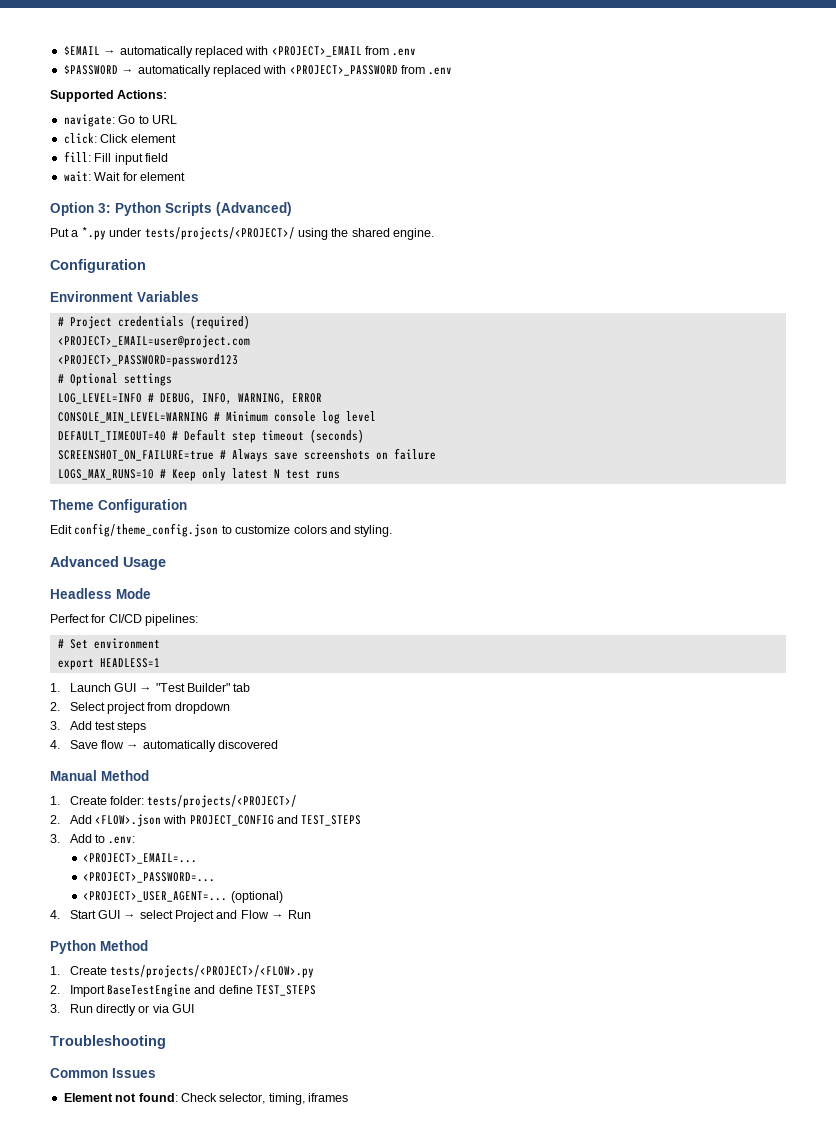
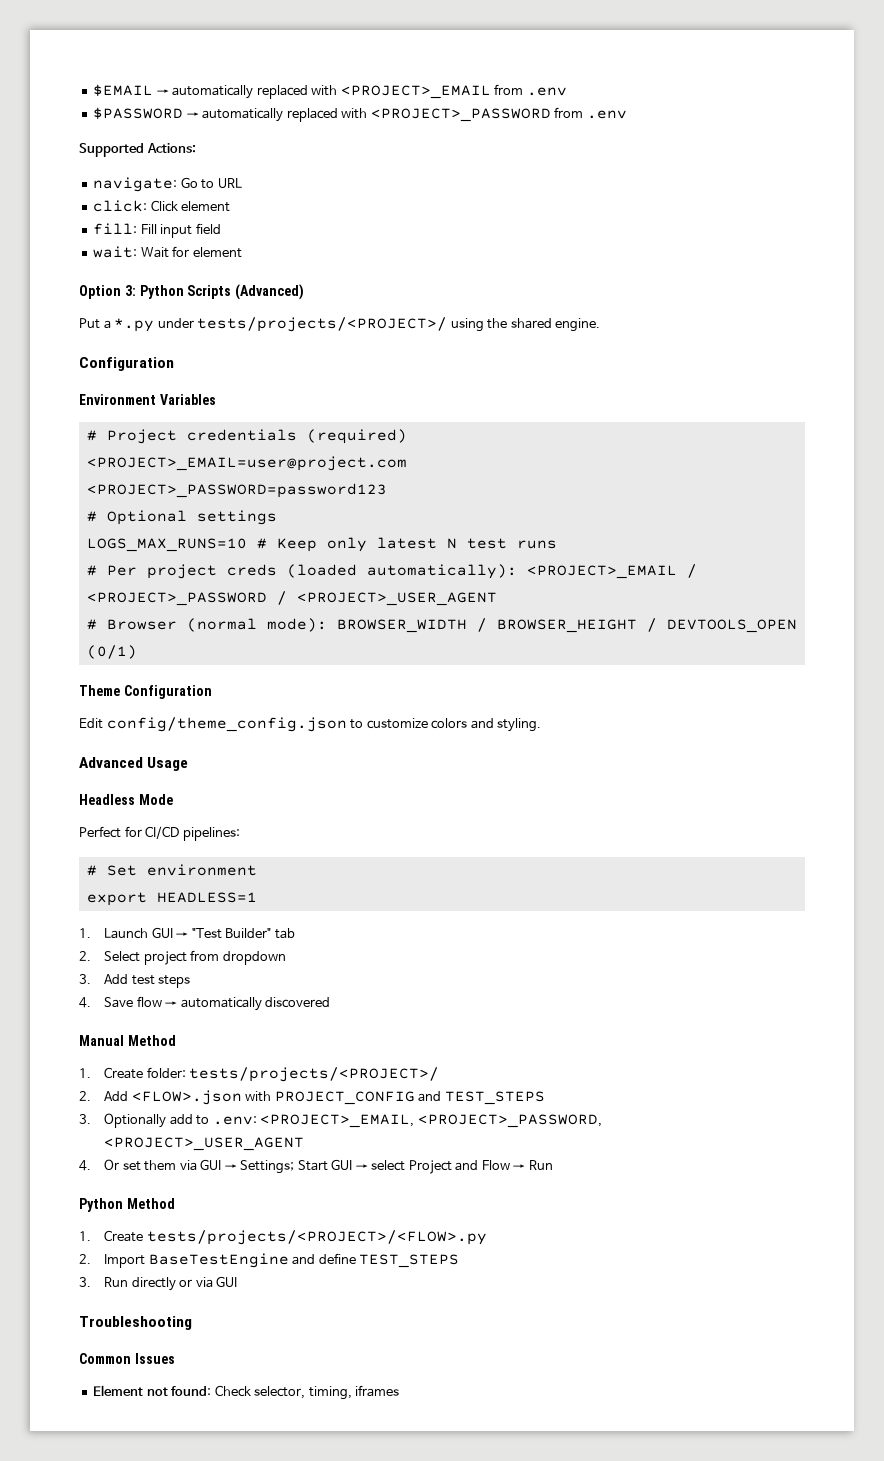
- LOG_LEVEL=INFO # DEBUG, INFO, WARNING, ERROR
- CONSOLE_MIN_LEVEL=WARNING # Minimum console log level
- DEFAULT_TIMEOUT=40 # Default step timeout (seconds)
- SCREENSHOT_ON_FAILURE=true # Always save screenshots on failure
+ # Per project creds (loaded automatically): <PROJECT>_EMAIL / <PROJECT>_PASSWORD / <PROJECT>_USER_AGENT
+ # Browser (normal mode): BROWSER_WIDTH / BROWSER_HEIGHT / DEVTOOLS_OPEN (0/1)
- 3. Add to .env:
- <PROJECT>_EMAIL=...
- <PROJECT>_PASSWORD=...
- <PROJECT>_USER_AGENT=... (optional)
- 4. Start GUI → select Project and Flow → Run
+ 3. Optionally add to .env: <PROJECT>_EMAIL, <PROJECT>_PASSWORD, <PROJECT>_USER_AGENT
+ 4. Or set them via GUI → Settings; Start GUI → select Project and Flow → Run

